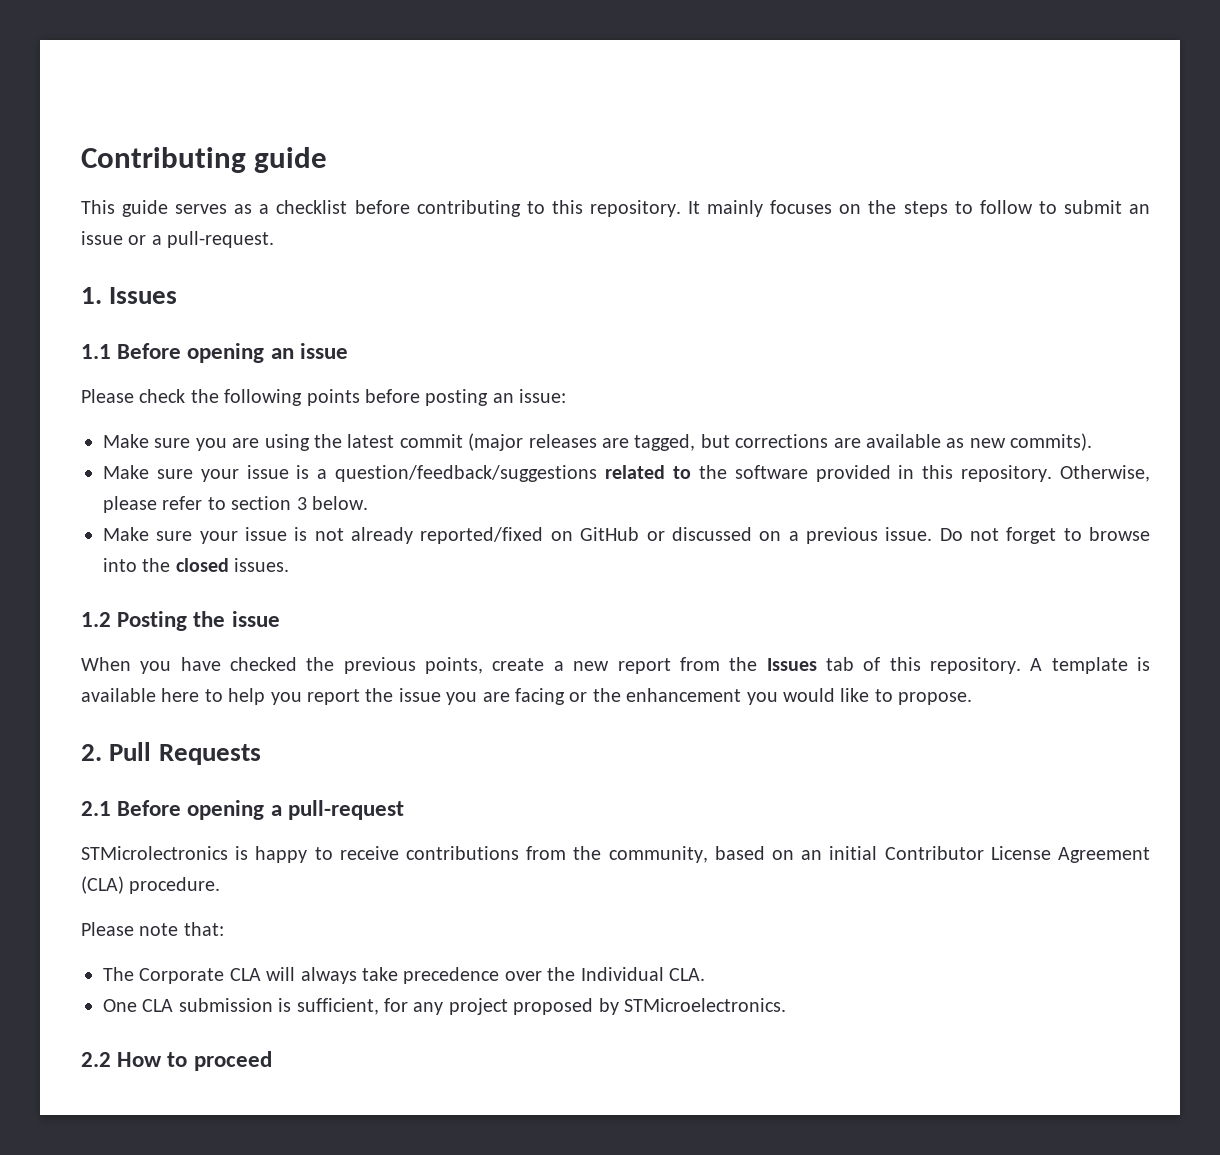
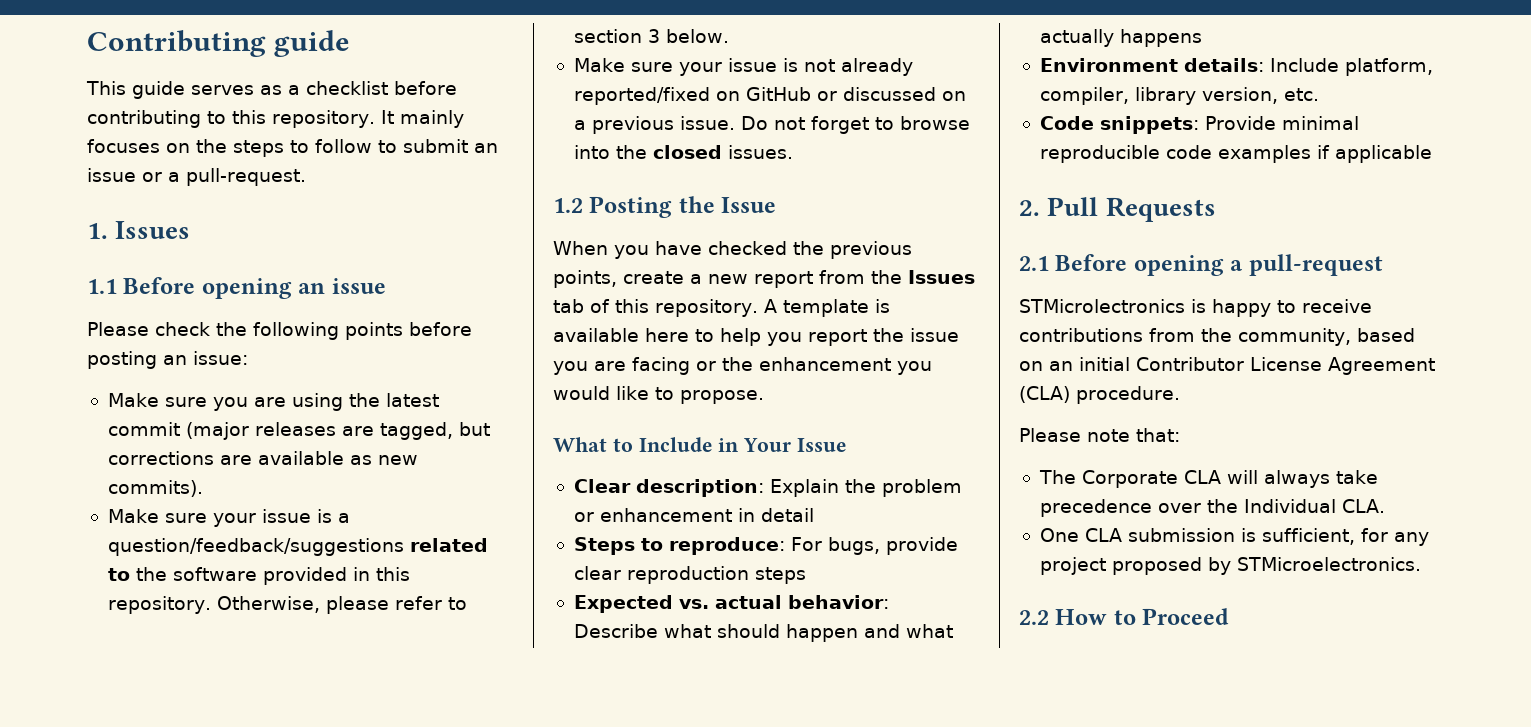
- 1.2 Posting the issue
+ 1.2 Posting the Issue
+ What to Include in Your Issue
+ Clear description: Explain the problem or enhancement in detail
+ Steps to reproduce: For bugs, provide clear reproduction steps
+ Expected vs. actual behavior: Describe what should happen and what actually happens
+ Environment details: Include platform, compiler, library version, etc.
+ Code snippets: Provide minimal reproducible code examples if applicable
- 2.2 How to proceed
+ 2.2 How to Proceed

